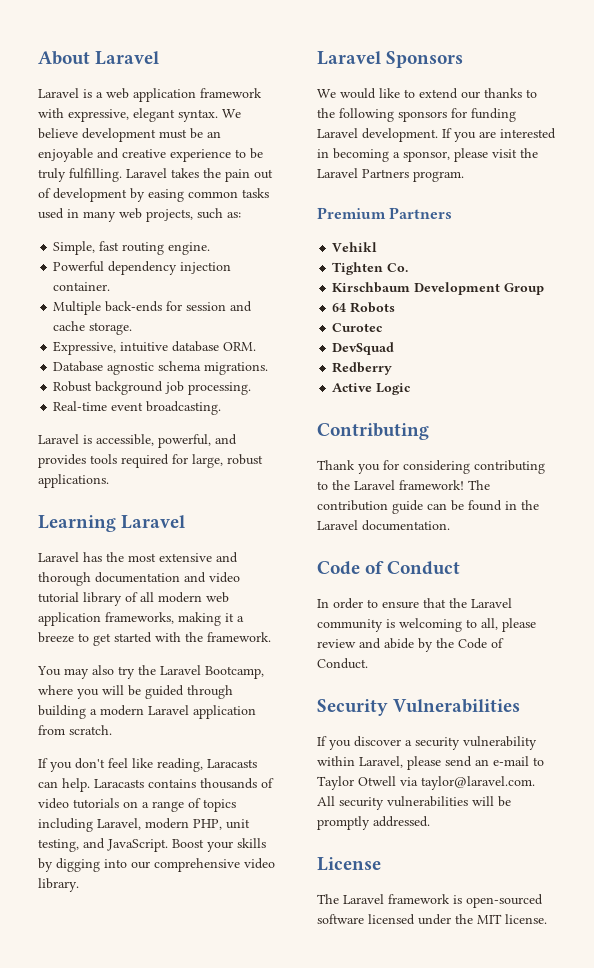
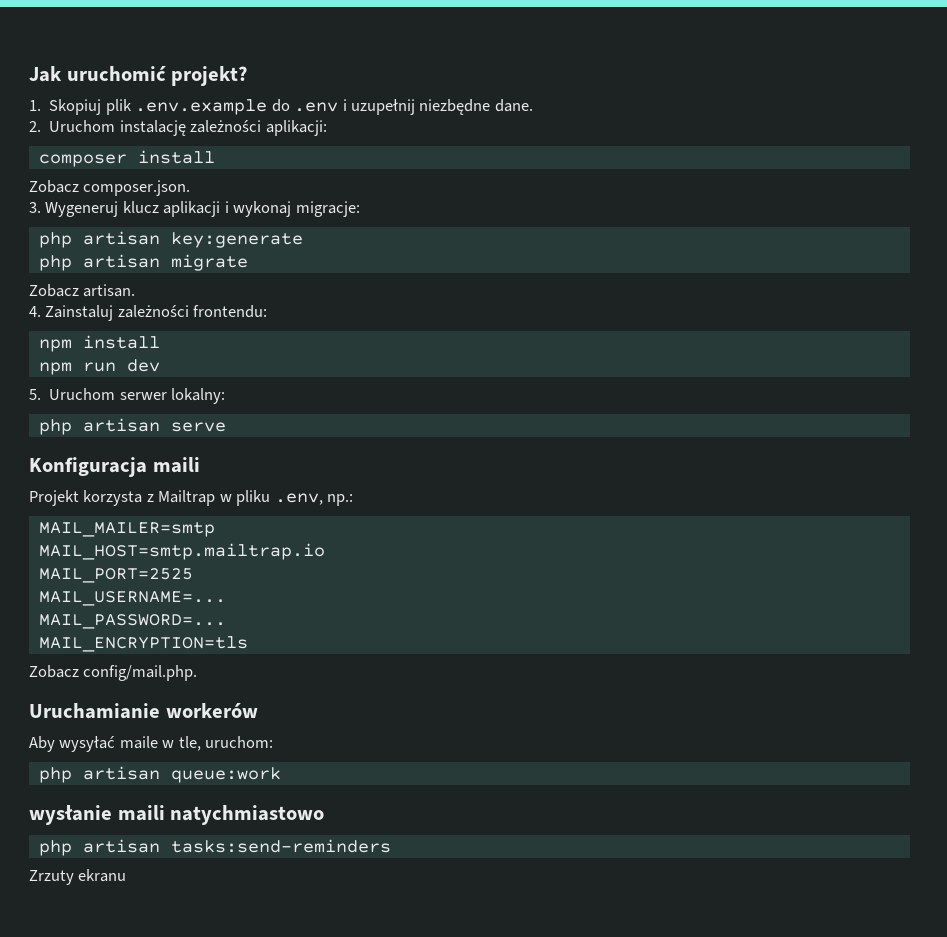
- About Laravel
- Laravel is a web application framework with expressive, elegant syntax. We believe development must be an enjoyable and creative experience to be truly fulfilling. Laravel takes the pain out of development by easing common tasks used in many web projects, such as:
- Simple, fast routing engine.
- Powerful dependency injection container.
- Multiple back-ends for session and cache storage.
- Expressive, intuitive database ORM.
- Database agnostic schema migrations.
- Robust background job processing.
- Real-time event broadcasting.
- Laravel is accessible, powerful, and provides tools required for large, robust applications.
- Learning Laravel
- Laravel has the most extensive and thorough documentation and video tutorial library of all modern web application frameworks, making it a breeze to get started with the framework.
- You may also try the Laravel Bootcamp, where you will be guided through building a modern Laravel application from scratch.
- If you don't feel like reading, Laracasts can help. Laracasts contains thousands of video tutorials on a range of topics including Laravel, modern PHP, unit testing, and JavaScript. Boost your skills by digging into our comprehensive video library.
- Laravel Sponsors
- We would like to extend our thanks to the following sponsors for funding Laravel development. If you are interested in becoming a sponsor, please visit the Laravel Partners program.
- Premium Partners
- Vehikl
- Tighten Co.
- Kirschbaum Development Group
- 64 Robots
- Curotec
- DevSquad
- Redberry
- Active Logic
- Contributing
- Thank you for considering contributing to the Laravel framework! The contribution guide can be found in the Laravel documentation.
- Code of Conduct
- In order to ensure that the Laravel community is welcoming to all, please review and abide by the Code of Conduct.
- Security Vulnerabilities
- If you discover a security vulnerability within Laravel, please send an e-mail to Taylor Otwell via taylor@laravel.com. All security vulnerabilities will be promptly addressed.
- License
- The Laravel framework is open-sourced software licensed under the MIT license.
+ Jak uruchomić projekt?
+ 1. Skopiuj plik .env.example do .env i uzupełnij niezbędne dane.
+ 2. Uruchom instalację zależności aplikacji:
+ composer install
+ Zobacz composer.json.
+ 3. Wygeneruj klucz aplikacji i wykonaj migracje:
+ php artisan key:generate
+ php artisan migrate
+ Zobacz artisan.
+ 4. Zainstaluj zależności frontendu:
+ npm install
+ npm run dev
+ 5. Uruchom serwer lokalny:
+ php artisan serve
+ Konfiguracja maili
+ Projekt korzysta z Mailtrap w pliku .env, np.:
+ MAIL_MAILER=smtp
+ MAIL_HOST=smtp.mailtrap.io
+ MAIL_PORT=2525
+ MAIL_USERNAME=...
+ MAIL_PASSWORD=...
+ MAIL_ENCRYPTION=tls
+ Zobacz config/mail.php.
+ Uruchamianie workerów
+ Aby wysyłać maile w tle, uruchom:
+ php artisan queue:work
+ wysłanie maili natychmiastowo
+ php artisan tasks:send-reminders
+ Zrzuty ekranu

